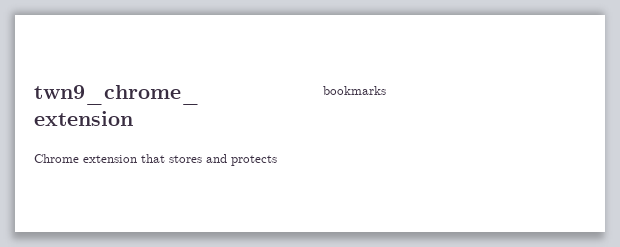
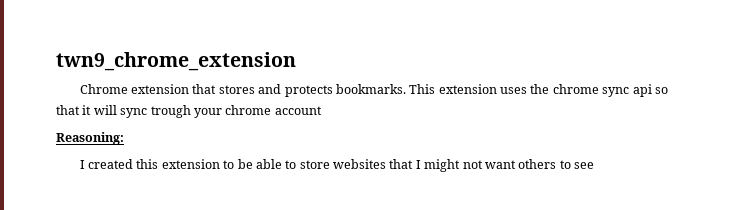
- Chrome extension that stores and protects bookmarks
+ Chrome extension that stores and protects bookmarks. This extension uses the chrome sync api so that it will sync trough your chrome account
+ Reasoning:
+ I created this extension to be able to store websites that I might not want others to see

